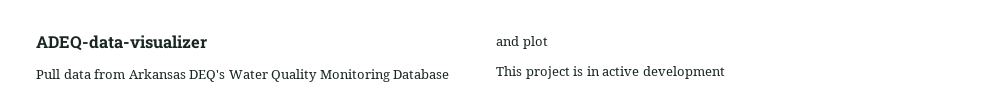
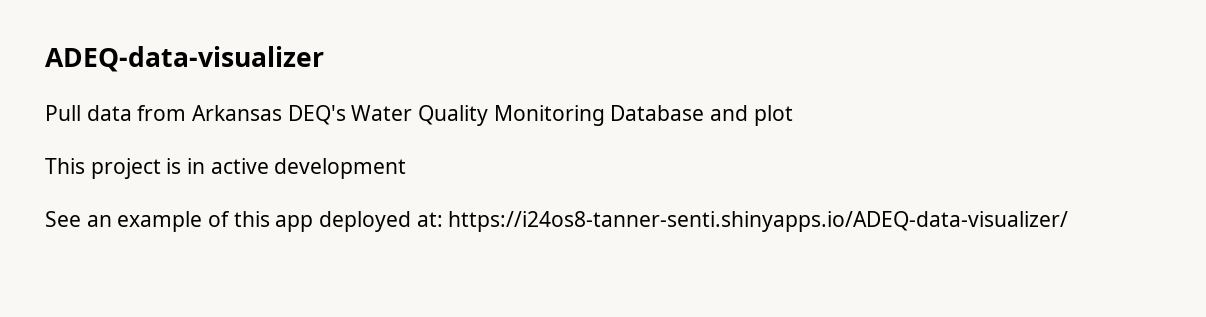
+ See an example of this app deployed at: https://i24os8-tanner-senti.shinyapps.io/ADEQ-data-visualizer/

